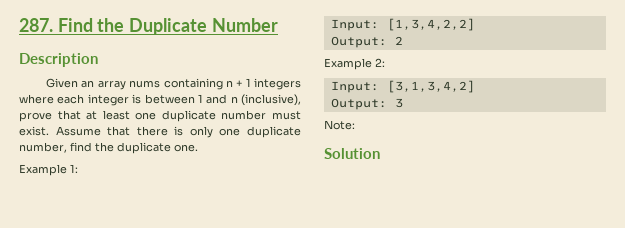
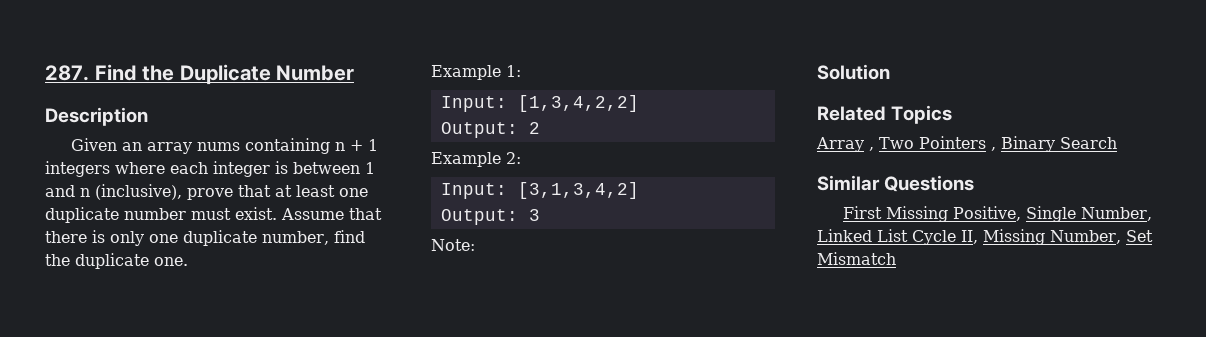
+ Related Topics
+ Array , Two Pointers , Binary Search
+ Similar Questions
+ First Missing Positive, Single Number, Linked List Cycle II, Missing Number, Set Mismatch

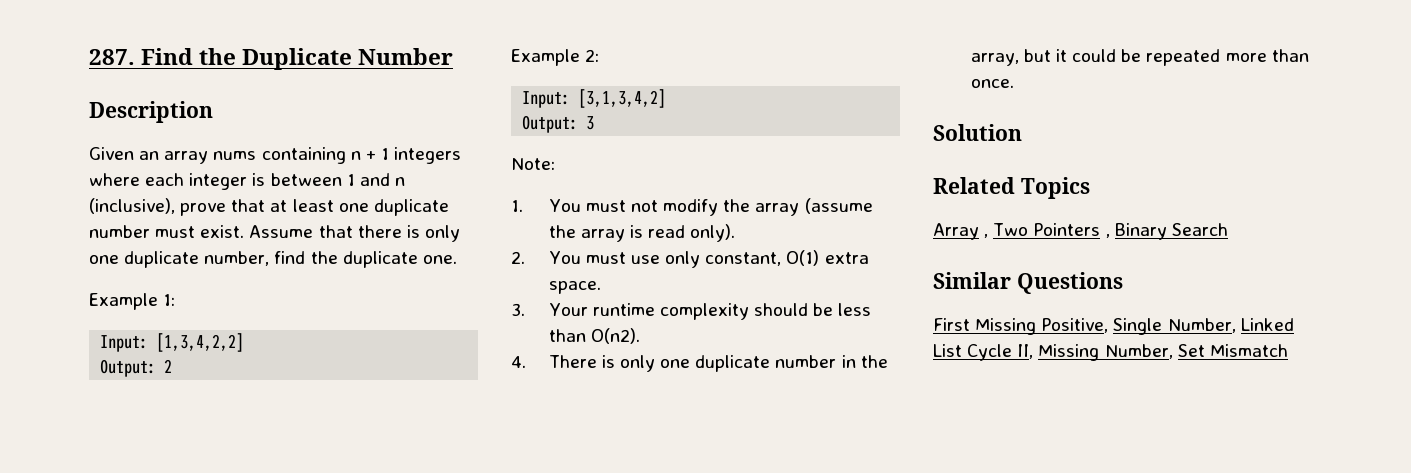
+ 1. You must not modify the array (assume the array is read only).
+ 2. You must use only constant, O(1) extra space.
+ 3. Your runtime complexity should be less than O(n2).
+ 4. There is only one duplicate number in the array, but it could be repeated more than once.

